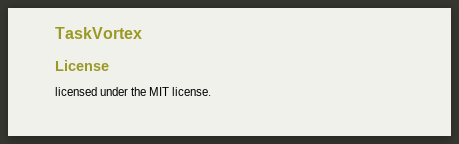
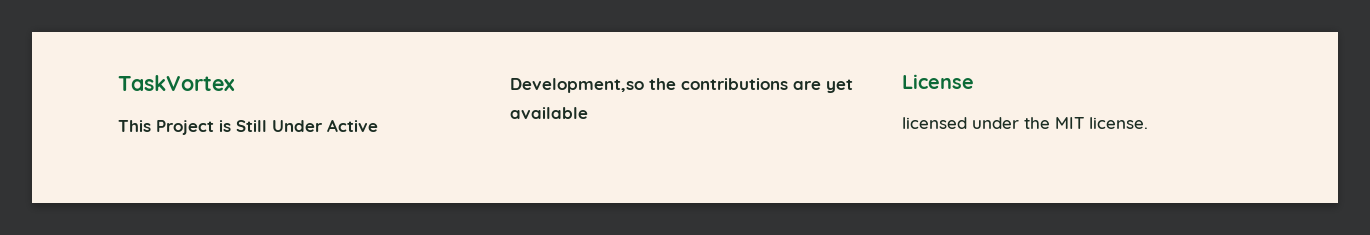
+ This Project is Still Under Active Development,so the contributions are yet available

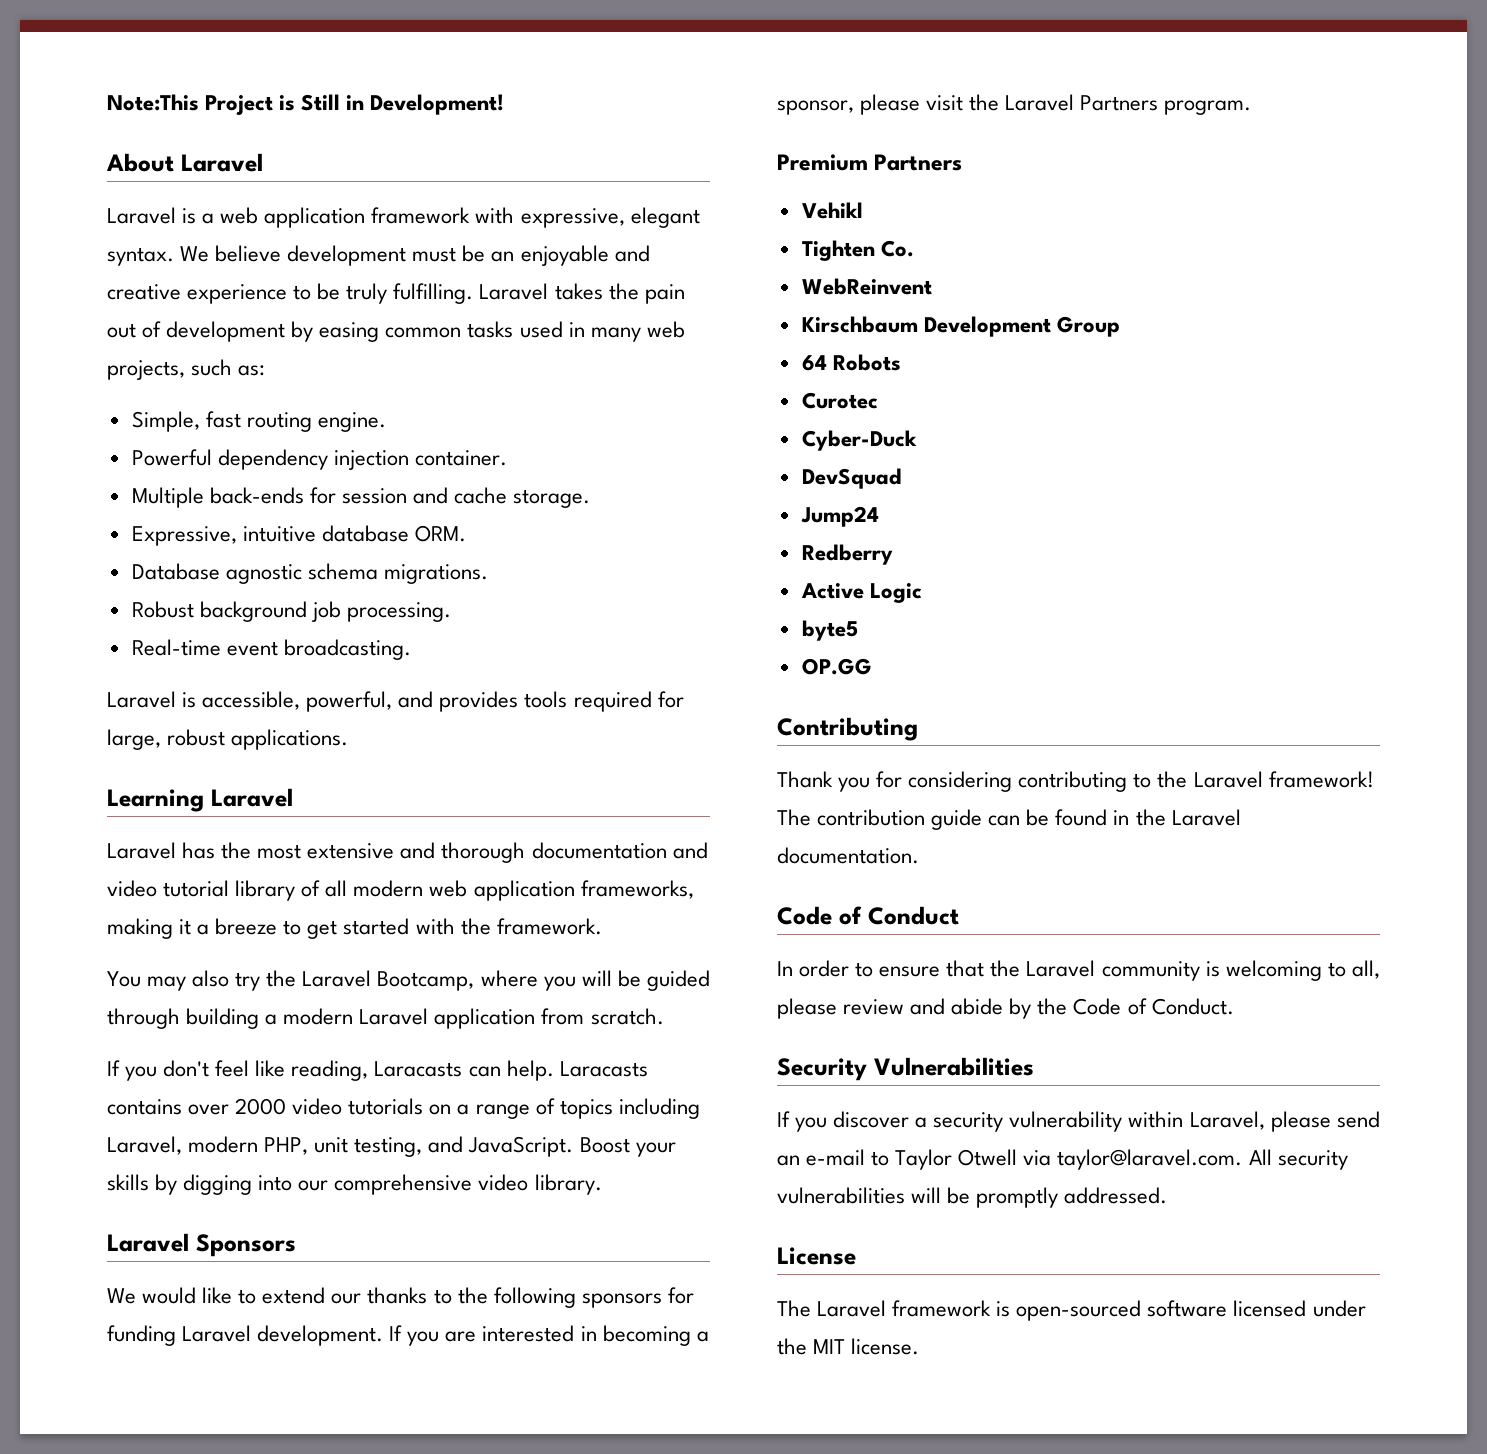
- TaskVortex
- This Project is Still Under Active Development,so the contributions are yet available
+ Note:This Project is Still in Development!
+ About Laravel
+ Laravel is a web application framework with expressive, elegant syntax. We believe development must be an enjoyable and creative experience to be truly fulfilling. Laravel takes the pain out of development by easing common tasks used in many web projects, such as:
+ Simple, fast routing engine.
+ Powerful dependency injection container.
+ Multiple back-ends for session and cache storage.
+ Expressive, intuitive database ORM.
+ Database agnostic schema migrations.
+ Robust background job processing.
+ Real-time event broadcasting.
+ Laravel is accessible, powerful, and provides tools required for large, robust applications.
+ Learning Laravel
+ Laravel has the most extensive and thorough documentation and video tutorial library of all modern web application frameworks, making it a breeze to get started with the framework.
+ You may also try the Laravel Bootcamp, where you will be guided through building a modern Laravel application from scratch.
+ If you don't feel like reading, Laracasts can help. Laracasts contains over 2000 video tutorials on a range of topics including Laravel, modern PHP, unit testing, and JavaScript. Boost your skills by digging into our comprehensive video library.
+ Laravel Sponsors
+ We would like to extend our thanks to the following sponsors for funding Laravel development. If you are interested in becoming a sponsor, please visit the Laravel Partners program.
+ Premium Partners
+ Vehikl
+ Tighten Co.
+ WebReinvent
+ Kirschbaum Development Group
+ 64 Robots
+ Curotec
+ Cyber-Duck
+ DevSquad
+ Jump24
+ Redberry
+ Active Logic
+ byte5
+ OP.GG
+ Contributing
+ Thank you for considering contributing to the Laravel framework! The contribution guide can be found in the Laravel documentation.
+ Code of Conduct
+ In order to ensure that the Laravel community is welcoming to all, please review and abide by the Code of Conduct.
+ Security Vulnerabilities
+ If you discover a security vulnerability within Laravel, please send an e-mail to Taylor Otwell via taylor@laravel.com. All security vulnerabilities will be promptly addressed.
  License
- licensed under the MIT license.
+ The Laravel framework is open-sourced software licensed under the MIT license.

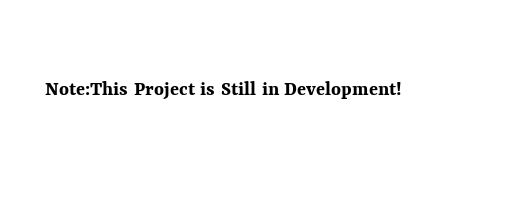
- About Laravel
- Laravel is a web application framework with expressive, elegant syntax. We believe development must be an enjoyable and creative experience to be truly fulfilling. Laravel takes the pain out of development by easing common tasks used in many web projects, such as:
- Simple, fast routing engine.
- Powerful dependency injection container.
- Multiple back-ends for session and cache storage.
- Expressive, intuitive database ORM.
- Database agnostic schema migrations.
- Robust background job processing.
- Real-time event broadcasting.
- Laravel is accessible, powerful, and provides tools required for large, robust applications.
- Learning Laravel
- Laravel has the most extensive and thorough documentation and video tutorial library of all modern web application frameworks, making it a breeze to get started with the framework.
- You may also try the Laravel Bootcamp, where you will be guided through building a modern Laravel application from scratch.
- If you don't feel like reading, Laracasts can help. Laracasts contains over 2000 video tutorials on a range of topics including Laravel, modern PHP, unit testing, and JavaScript. Boost your skills by digging into our comprehensive video library.
- Laravel Sponsors
- We would like to extend our thanks to the following sponsors for funding Laravel development. If you are interested in becoming a sponsor, please visit the Laravel Partners program.
- Premium Partners
- Vehikl
- Tighten Co.
- WebReinvent
- Kirschbaum Development Group
- 64 Robots
- Curotec
- Cyber-Duck
- DevSquad
- Jump24
- Redberry
- Active Logic
- byte5
- OP.GG
- Contributing
- Thank you for considering contributing to the Laravel framework! The contribution guide can be found in the Laravel documentation.
- Code of Conduct
- In order to ensure that the Laravel community is welcoming to all, please review and abide by the Code of Conduct.
- Security Vulnerabilities
- If you discover a security vulnerability within Laravel, please send an e-mail to Taylor Otwell via taylor@laravel.com. All security vulnerabilities will be promptly addressed.
- License
- The Laravel framework is open-sourced software licensed under the MIT license.

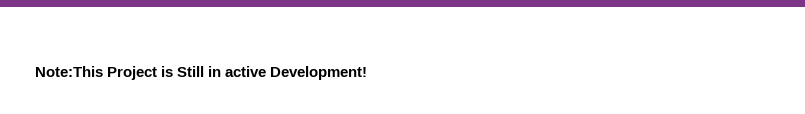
- Note:This Project is Still in Development!
+ Note:This Project is Still in active Development!

